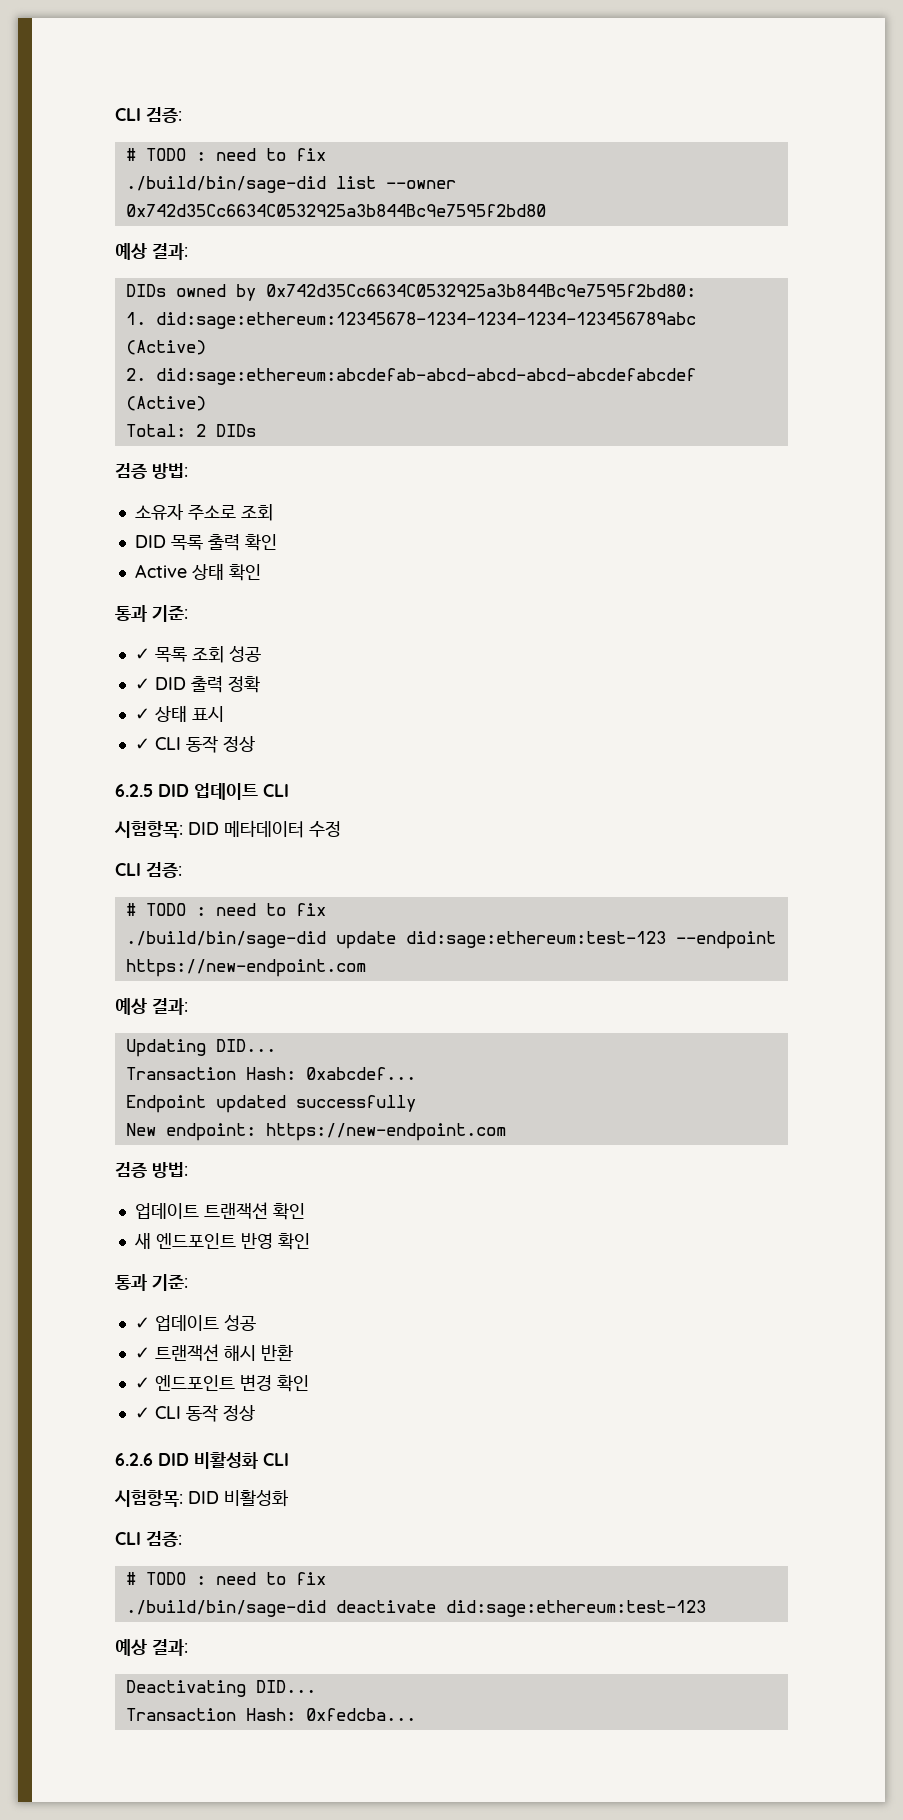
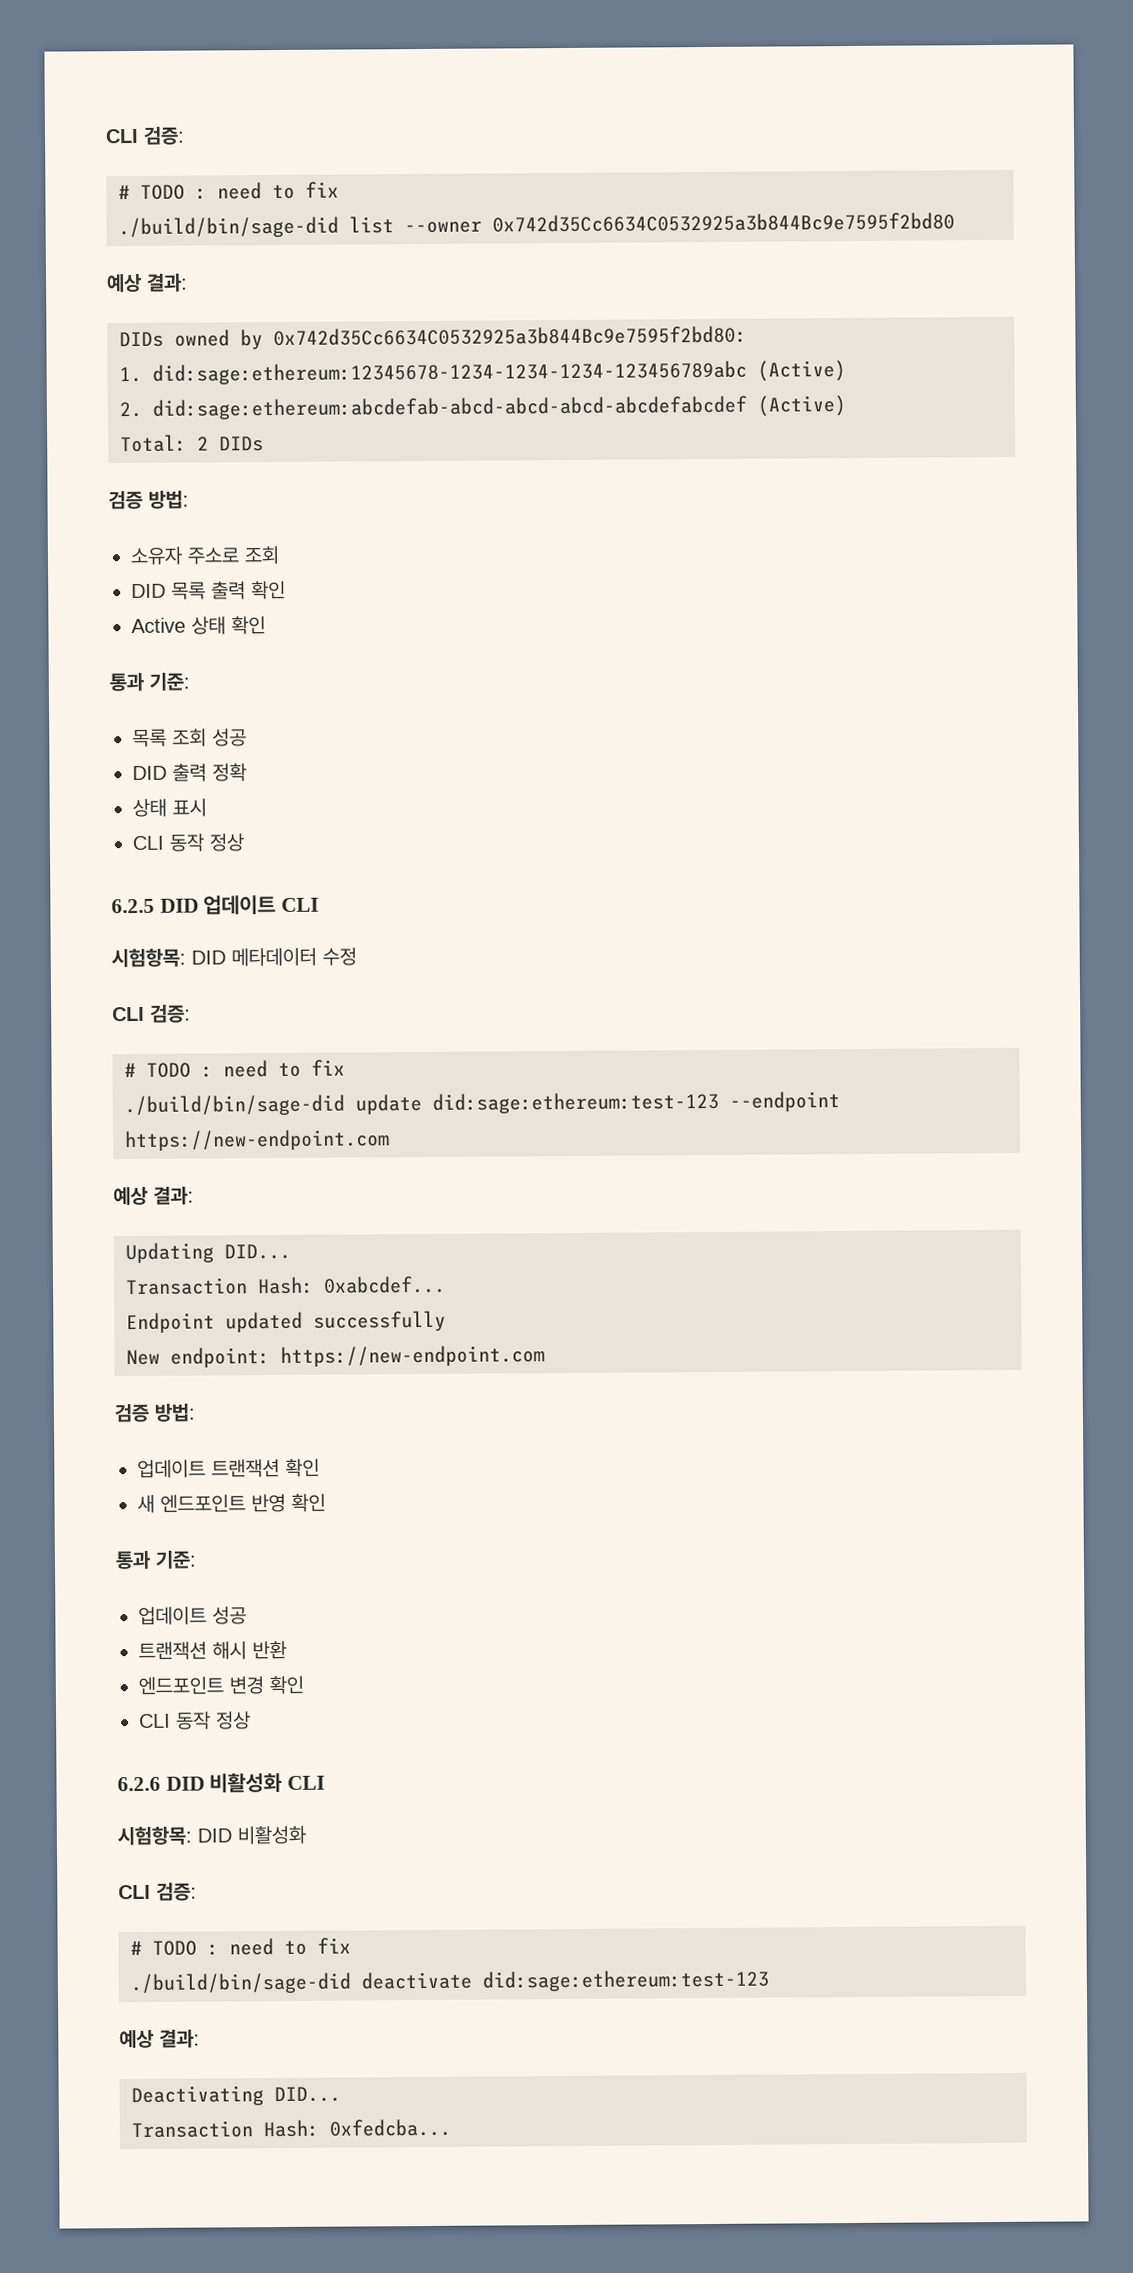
- ✓ 목록 조회 성공
+ 목록 조회 성공
- ✓ DID 출력 정확
+ DID 출력 정확
- ✓ 상태 표시
- ✓ CLI 동작 정상
+ 상태 표시
+ CLI 동작 정상
- ✓ 업데이트 성공
+ 업데이트 성공
- ✓ 트랜잭션 해시 반환
+ 트랜잭션 해시 반환
- ✓ 엔드포인트 변경 확인
- ✓ CLI 동작 정상
+ 엔드포인트 변경 확인
+ CLI 동작 정상

